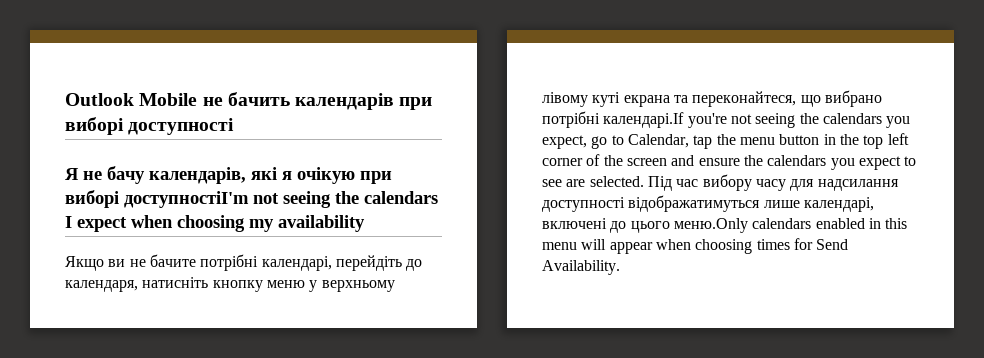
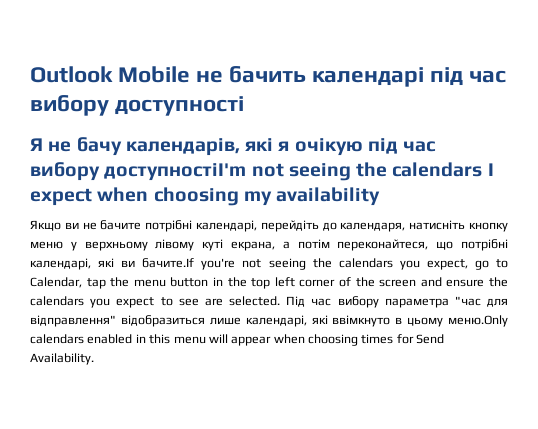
- Outlook Mobile не бачить календарів при виборі доступності
+ Outlook Mobile не бачить календарі під час вибору доступності
- Я не бачу календарів, які я очікую при виборі доступностіI'm not seeing the calendars I expect when choosing my availability
+ Я не бачу календарів, які я очікую під час вибору доступностіI'm not seeing the calendars I expect when choosing my availability
- Якщо ви не бачите потрібні календарі, перейдіть до календаря, натисніть кнопку меню у верхньому лівому куті екрана та переконайтеся, що вибрано потрібні календарі.If you're not seeing the calendars you expect, go to Calendar, tap the menu button in the top left corner of the screen and ensure the calendars you expect to see are selected.
+ Якщо ви не бачите потрібні календарі, перейдіть до календаря, натисніть кнопку меню у верхньому лівому куті екрана, а потім переконайтеся, що потрібні календарі, які ви бачите.If you're not seeing the calendars you expect, go to Calendar, tap the menu button in the top left corner of the screen and ensure the calendars you expect to see are selected.
- Під час вибору часу для надсилання доступності відображатимуться лише календарі, включені до цього меню.Only calendars enabled in this menu will appear when choosing times for Send Availability.
+ Під час вибору параметра "час для відправлення" відобразиться лише календарі, які ввімкнуто в цьому меню.Only calendars enabled in this menu will appear when choosing times for Send Availability.

